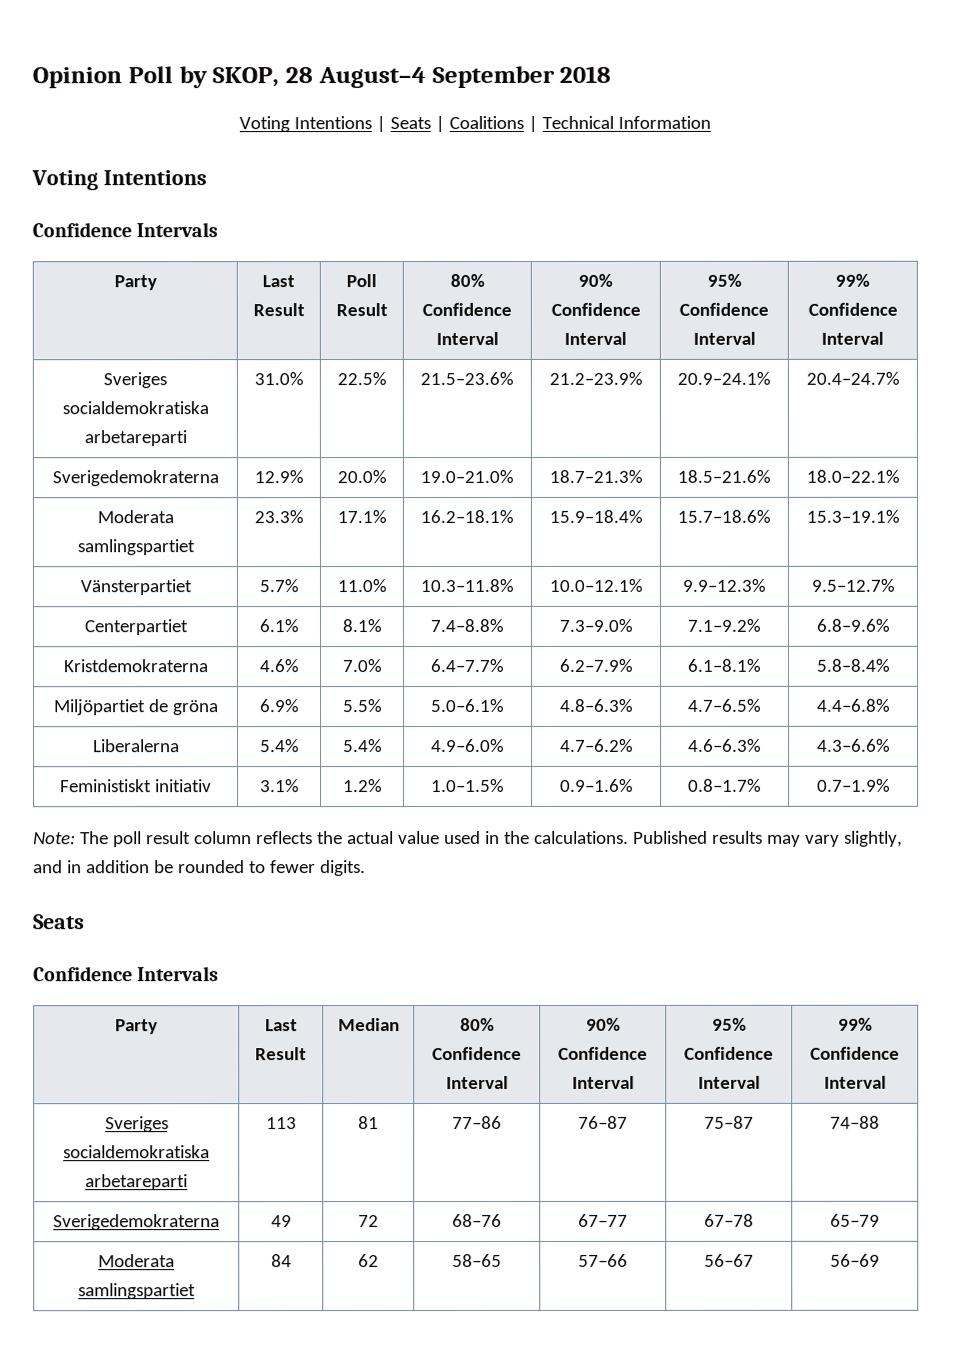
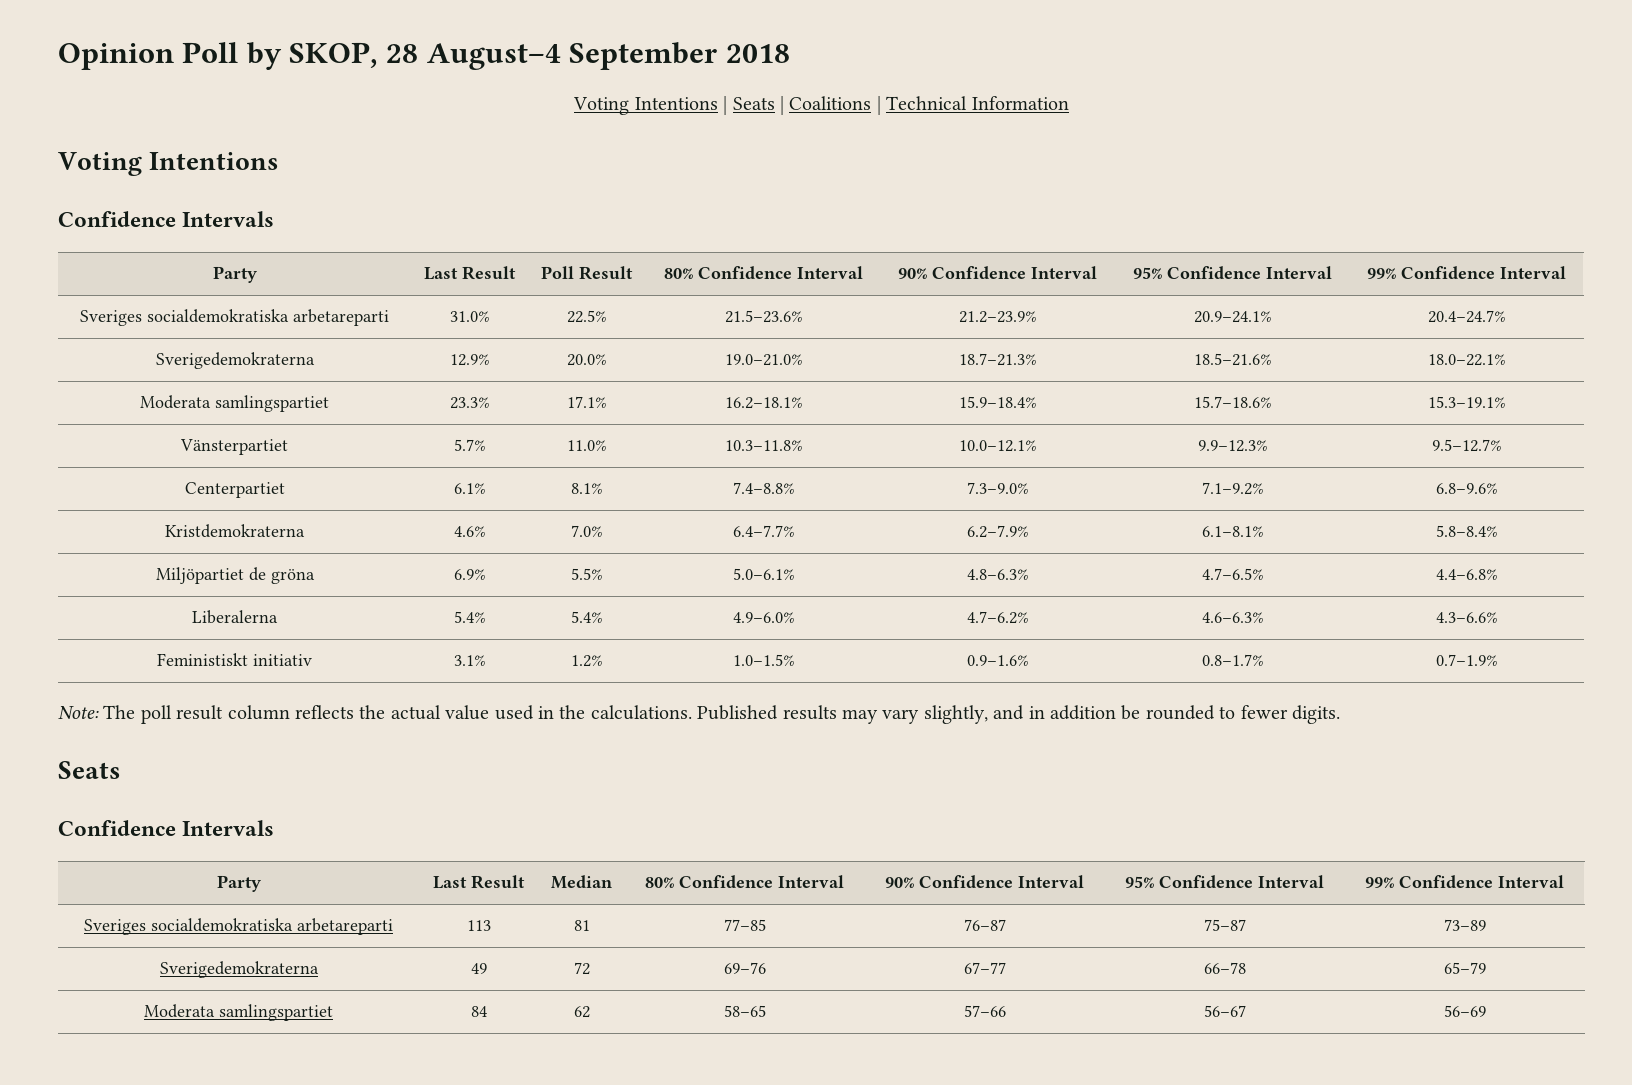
- Sveriges socialdemokratiska arbetareparti | 113 | 81 | 77–86 | 76–87 | 75–87 | 74–88
+ Sveriges socialdemokratiska arbetareparti | 113 | 81 | 77–85 | 76–87 | 75–87 | 73–89
- Sverigedemokraterna | 49 | 72 | 68–76 | 67–77 | 67–78 | 65–79
+ Sverigedemokraterna | 49 | 72 | 69–76 | 67–77 | 66–78 | 65–79

